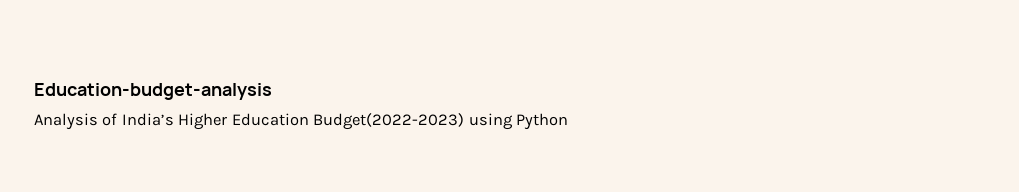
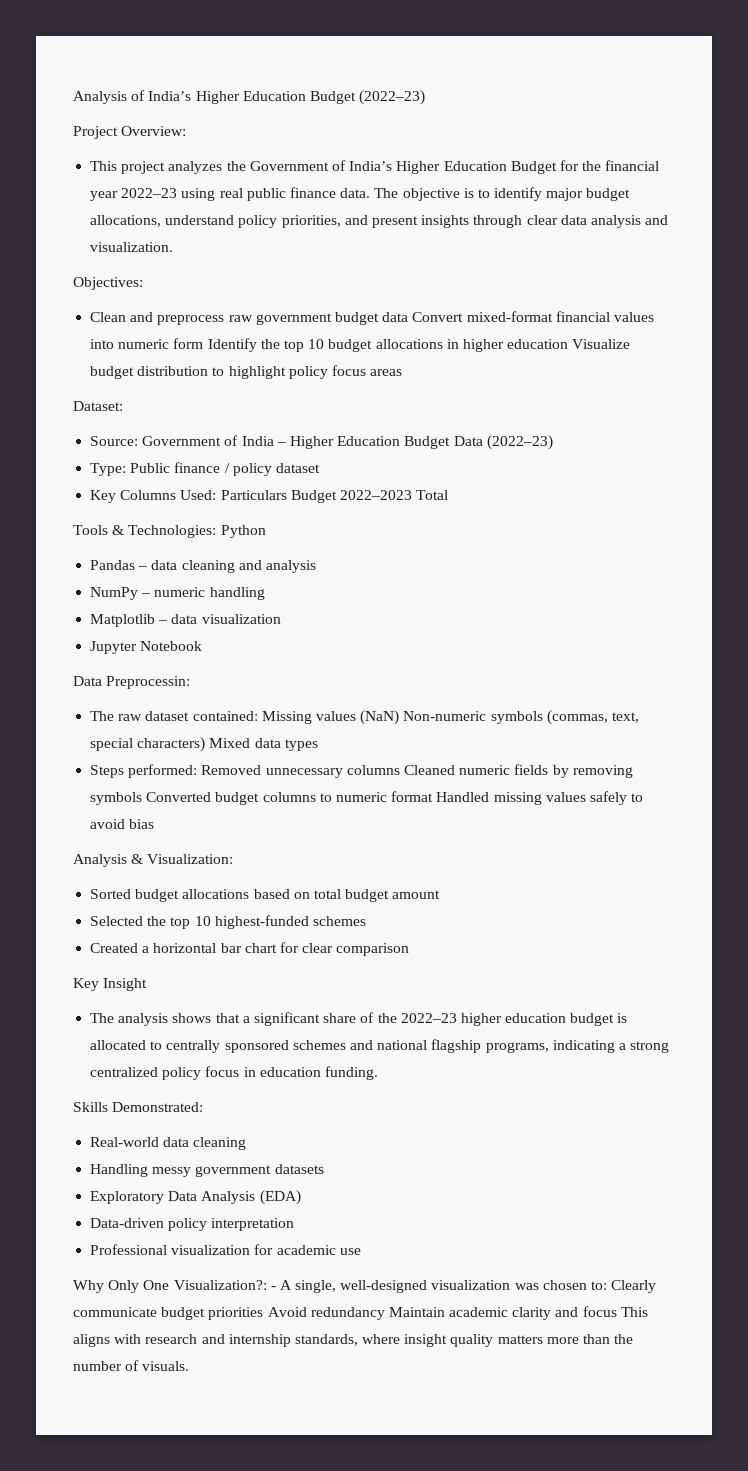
- Education-budget-analysis
- Analysis of India’s Higher Education Budget(2022-2023) using Python
+ Analysis of India’s Higher Education Budget (2022–23)
+ Project Overview:
+ This project analyzes the Government of India’s Higher Education Budget for the financial year 2022–23 using real public finance data. The objective is to identify major budget allocations, understand policy priorities, and present insights through clear data analysis and visualization.
+ Objectives:
+ Clean and preprocess raw government budget data Convert mixed-format financial values into numeric form Identify the top 10 budget allocations in higher education Visualize budget distribution to highlight policy focus areas
+ Dataset:
+ Source: Government of India – Higher Education Budget Data (2022–23)
+ Type: Public finance / policy dataset
+ Key Columns Used: Particulars Budget 2022–2023 Total
+ Tools & Technologies: Python
+ Pandas – data cleaning and analysis
+ NumPy – numeric handling
+ Matplotlib – data visualization
+ Jupyter Notebook
+ Data Preprocessin:
+ The raw dataset contained: Missing values (NaN) Non-numeric symbols (commas, text, special characters) Mixed data types
+ Steps performed: Removed unnecessary columns Cleaned numeric fields by removing symbols Converted budget columns to numeric format Handled missing values safely to avoid bias
+ Analysis & Visualization:
+ Sorted budget allocations based on total budget amount
+ Selected the top 10 highest-funded schemes
+ Created a horizontal bar chart for clear comparison
+ Key Insight
+ The analysis shows that a significant share of the 2022–23 higher education budget is allocated to centrally sponsored schemes and national flagship programs, indicating a strong centralized policy focus in education funding.
+ Skills Demonstrated:
+ Real-world data cleaning
+ Handling messy government datasets
+ Exploratory Data Analysis (EDA)
+ Data-driven policy interpretation
+ Professional visualization for academic use
+ Why Only One Visualization?: - A single, well-designed visualization was chosen to: Clearly communicate budget priorities Avoid redundancy Maintain academic clarity and focus This aligns with research and internship standards, where insight quality matters more than the number of visuals.

